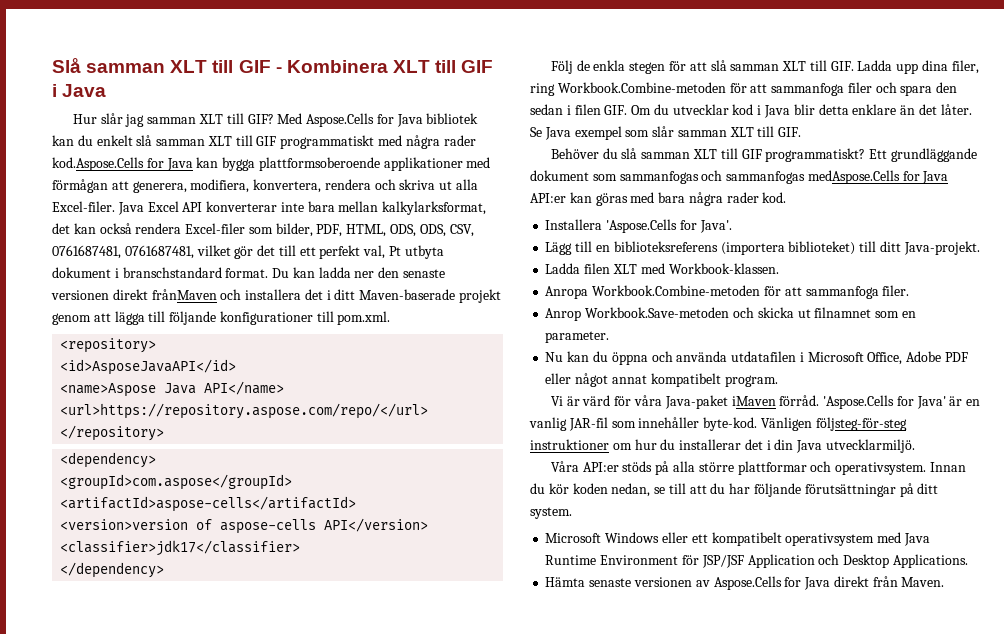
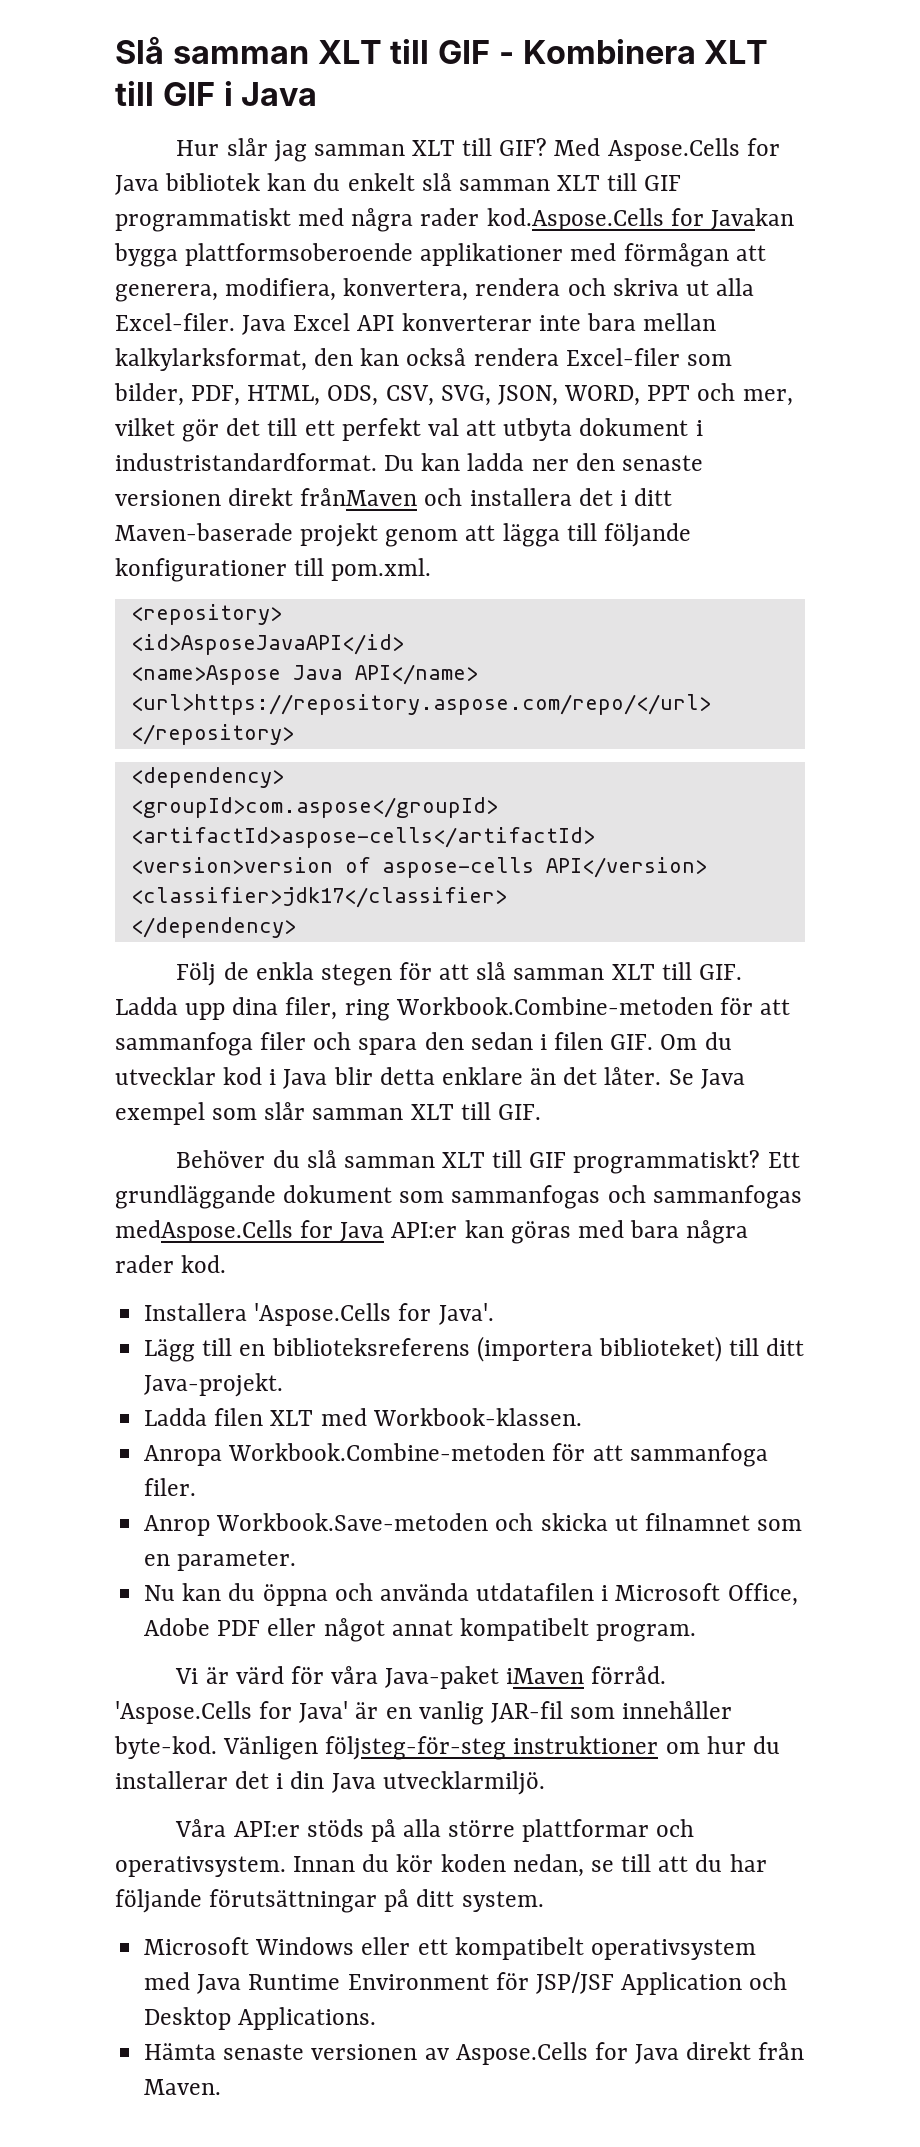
- Med Aspose.Cells for Java bibliotek kan du enkelt slå samman XLT till GIF programmatiskt med några rader kod.Aspose.Cells for Java kan bygga plattformsoberoende applikationer med förmågan att generera, modifiera, konvertera, rendera och skriva ut alla Excel-filer.
+ Med Aspose.Cells for Java bibliotek kan du enkelt slå samman XLT till GIF programmatiskt med några rader kod.Aspose.Cells for Javakan bygga plattformsoberoende applikationer med förmågan att generera, modifiera, konvertera, rendera och skriva ut alla Excel-filer.
- Java Excel API konverterar inte bara mellan kalkylarksformat, det kan också rendera Excel-filer som bilder, PDF, HTML, ODS, ODS, CSV, 0761687481, 0761687481, vilket gör det till ett perfekt val, Pt utbyta dokument i branschstandard format.
+ Java Excel API konverterar inte bara mellan kalkylarksformat, den kan också rendera Excel-filer som bilder, PDF, HTML, ODS, CSV, SVG, JSON, WORD, PPT och mer, vilket gör det till ett perfekt val att utbyta dokument i industristandardformat.

